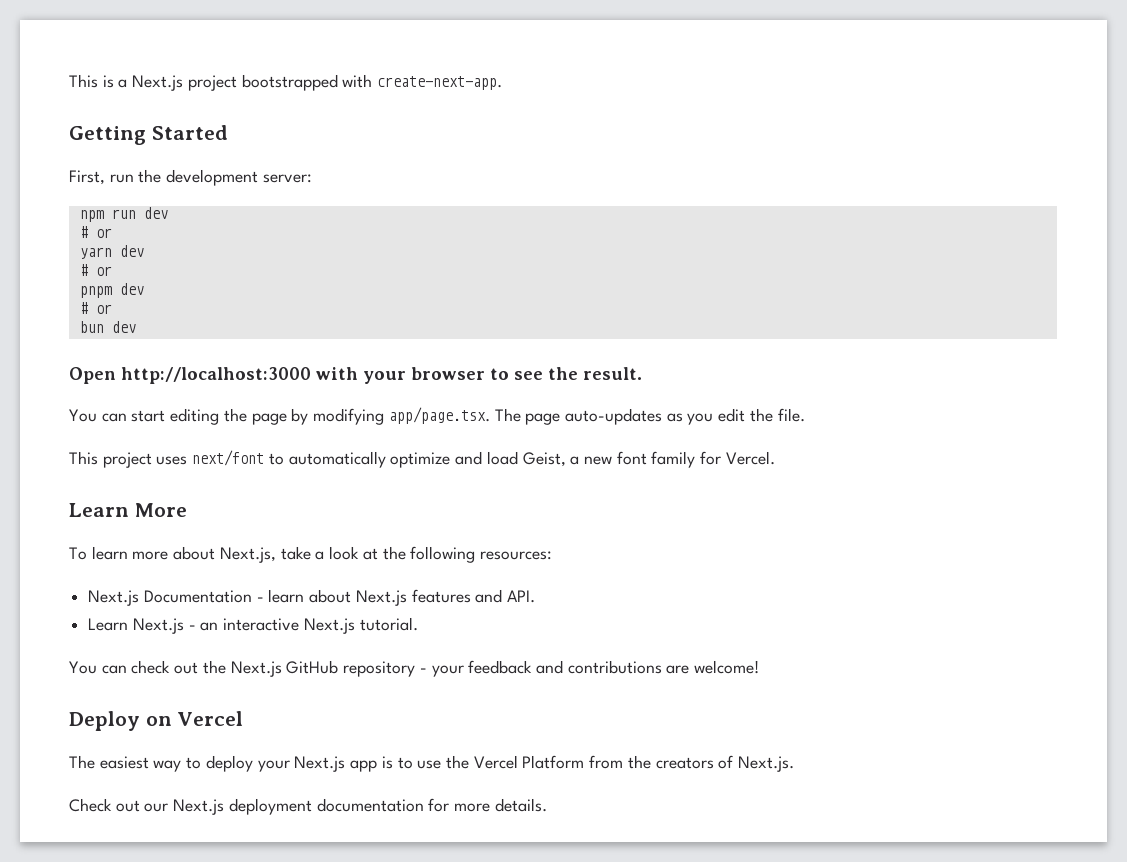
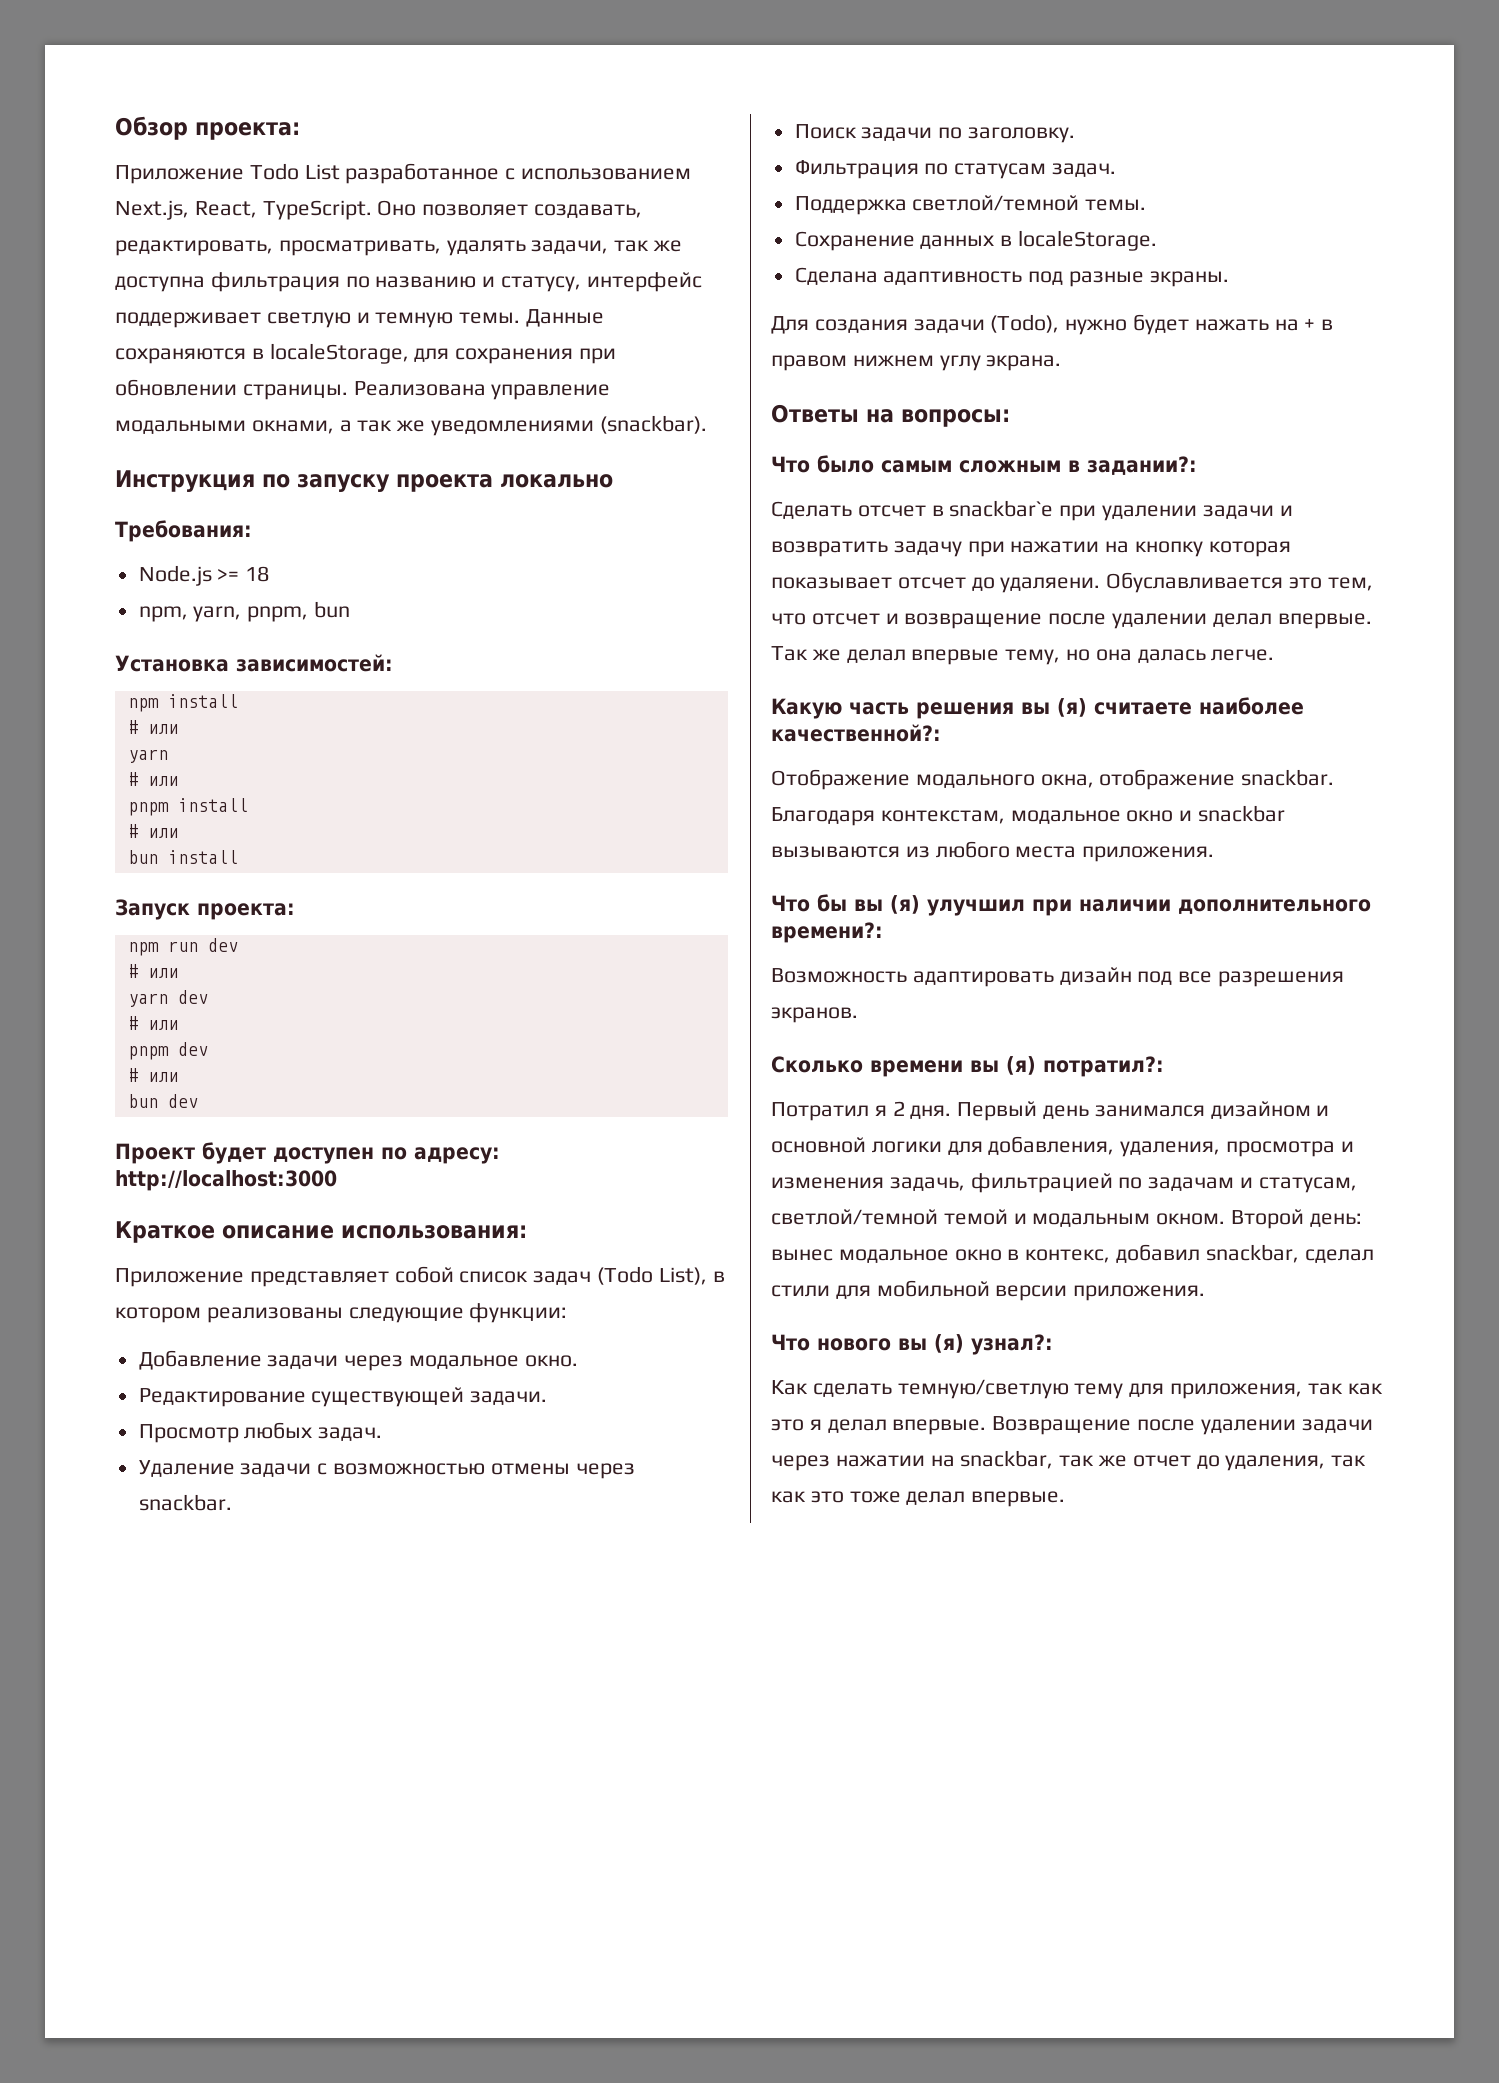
- This is a Next.js project bootstrapped with create-next-app.
- Getting Started
- First, run the development server:
+ Обзор проекта:
+ Приложение Todo List разработанное с использованием Next.js, React, TypeScript. Оно позволяет создавать, редактировать, просматривать, удалять задачи, так же доступна фильтрация по названию и статусу, интерфейс поддерживает светлую и темную темы. Данные сохраняются в localeStorage, для сохранения при обновлении страницы. Реализована управление модальными окнами, а так же уведомлениями (snackbar).
+ Инструкция по запуску проекта локально
+ Требования:
+ Node.js >= 18
+ npm, yarn, pnpm, bun
+ Установка зависимостей:
+ npm install
+ # или
+ yarn
+ # или
+ pnpm install
+ # или
+ bun install
+ Запуск проекта:
  npm run dev
- # or
+ # или
  yarn dev
- # or
+ # или
  pnpm dev
- # or
+ # или
- Open http://localhost:3000 with your browser to see the result.
- You can start editing the page by modifying app/page.tsx. The page auto-updates as you edit the file.
- This project uses next/font to automatically optimize and load Geist, a new font family for Vercel.
- Learn More
- To learn more about Next.js, take a look at the following resources:
- Next.js Documentation - learn about Next.js features and API.
- Learn Next.js - an interactive Next.js tutorial.
- You can check out the Next.js GitHub repository - your feedback and contributions are welcome!
- Deploy on Vercel
- The easiest way to deploy your Next.js app is to use the Vercel Platform from the creators of Next.js.
- Check out our Next.js deployment documentation for more details.
+ Проект будет доступен по адресу: http://localhost:3000
+ Краткое описание использования:
+ Приложение представляет собой список задач (Todo List), в котором реализованы следующие функции:
+ Добавление задачи через модальное окно.
+ Редактирование существующей задачи.
+ Просмотр любых задач.
+ Удаление задачи с возможностью отмены через snackbar.
+ Поиск задачи по заголовку.
+ Фильтрация по статусам задач.
+ Поддержка светлой/темной темы.
+ Сохранение данных в localeStorage.
+ Сделана адаптивность под разные экраны.
+ Для создания задачи (Todo), нужно будет нажать на + в правом нижнем углу экрана.
+ Ответы на вопросы:
+ Что было самым сложным в задании?:
+ Сделать отсчет в snackbar`е при удалении задачи и возвратить задачу при нажатии на кнопку которая показывает отсчет до удаляени. Обуславливается это тем, что отсчет и возвращение после удалении делал впервые. Так же делал впервые тему, но она далась легче.
+ Какую часть решения вы (я) считаете наиболее качественной?:
+ Отображение модального окна, отображение snackbar. Благодаря контекстам, модальное окно и snackbar вызываются из любого места приложения.
+ Что бы вы (я) улучшил при наличии дополнительного времени?:
+ Возможность адаптировать дизайн под все разрешения экранов.
+ Сколько времени вы (я) потратил?:
+ Потратил я 2 дня. Первый день занимался дизайном и основной логики для добавления, удаления, просмотра и изменения задачь, фильтрацией по задачам и статусам, светлой/темной темой и модальным окном. Второй день: вынес модальное окно в контекс, добавил snackbar, сделал стили для мобильной версии приложения.
+ Что нового вы (я) узнал?:
+ Как сделать темную/светлую тему для приложения, так как это я делал впервые. Возвращение после удалении задачи через нажатии на snackbar, так же отчет до удаления, так как это тоже делал впервые.

